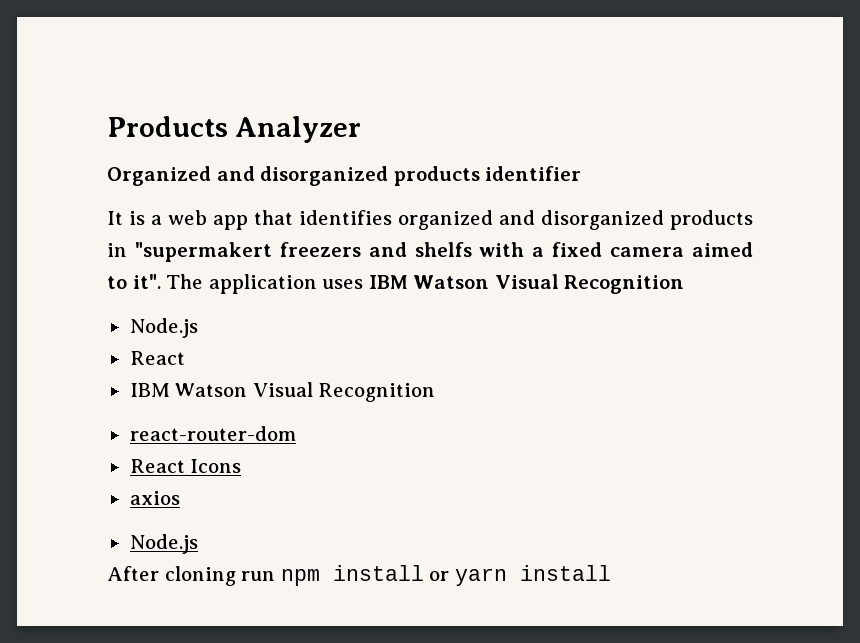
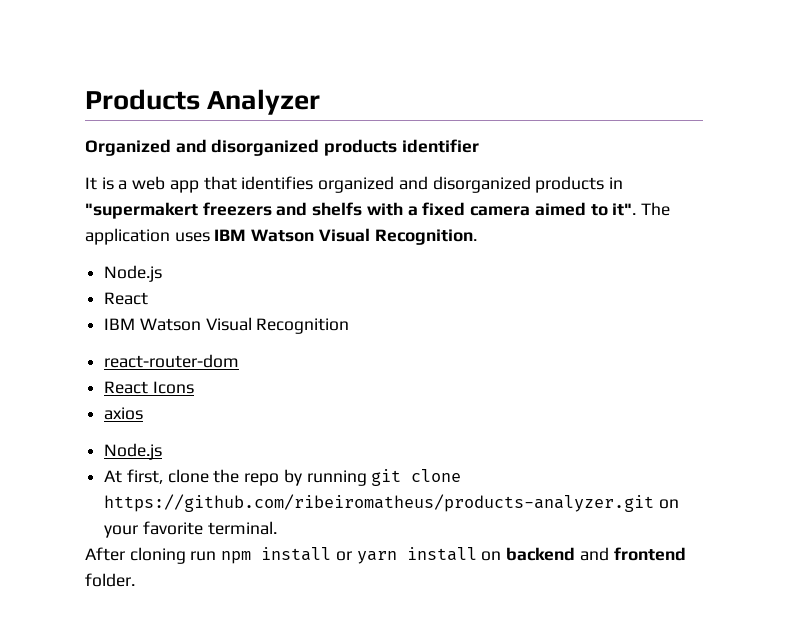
- The application uses IBM Watson Visual Recognition
+ The application uses IBM Watson Visual Recognition.
+ At first, clone the repo by running git clone https://github.com/ribeiromatheus/products-analyzer.git on your favorite terminal.
- After cloning run npm install or yarn install
+ After cloning run npm install or yarn install on backend and frontend folder.

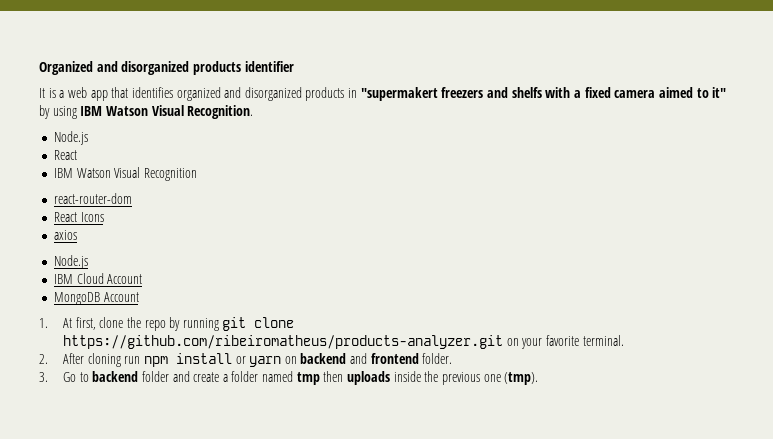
- Products Analyzer
- It is a web app that identifies organized and disorganized products in "supermakert freezers and shelfs with a fixed camera aimed to it". The application uses IBM Watson Visual Recognition.
+ It is a web app that identifies organized and disorganized products in "supermakert freezers and shelfs with a fixed camera aimed to it" by using IBM Watson Visual Recognition.
- At first, clone the repo by running git clone https://github.com/ribeiromatheus/products-analyzer.git on your favorite terminal.
+ IBM Cloud Account
+ MongoDB Account
+ 1. At first, clone the repo by running git clone https://github.com/ribeiromatheus/products-analyzer.git on your favorite terminal.
- After cloning run npm install or yarn install on backend and frontend folder.
+ 2. After cloning run npm install or yarn on backend and frontend folder.
+ 3. Go to backend folder and create a folder named tmp then uploads inside the previous one (tmp).

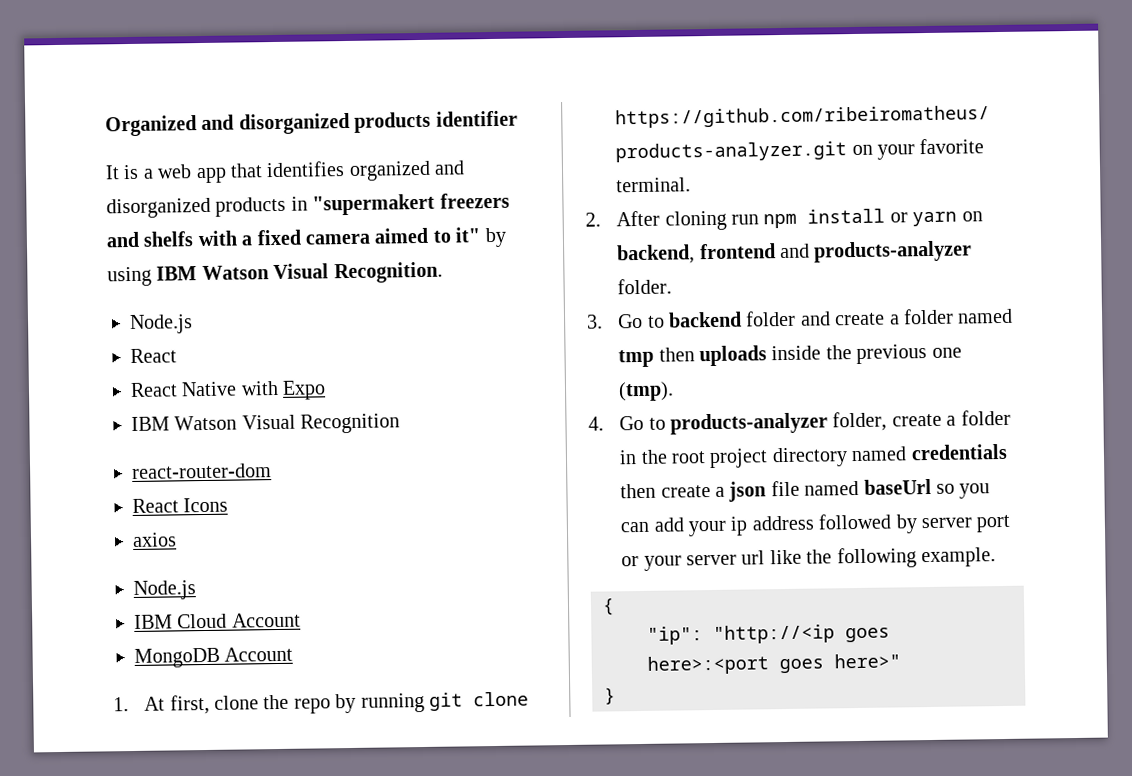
+ React Native with Expo
- 2. After cloning run npm install or yarn on backend and frontend folder.
+ 2. After cloning run npm install or yarn on backend, frontend and products-analyzer folder.
+ 4. Go to products-analyzer folder, create a folder in the root project directory named credentials then create a json file named baseUrl so you can add your ip address followed by server port or your server url like the following example.
+ {
+ "ip": "http://<ip goes here>:<port goes here>"
+ }

